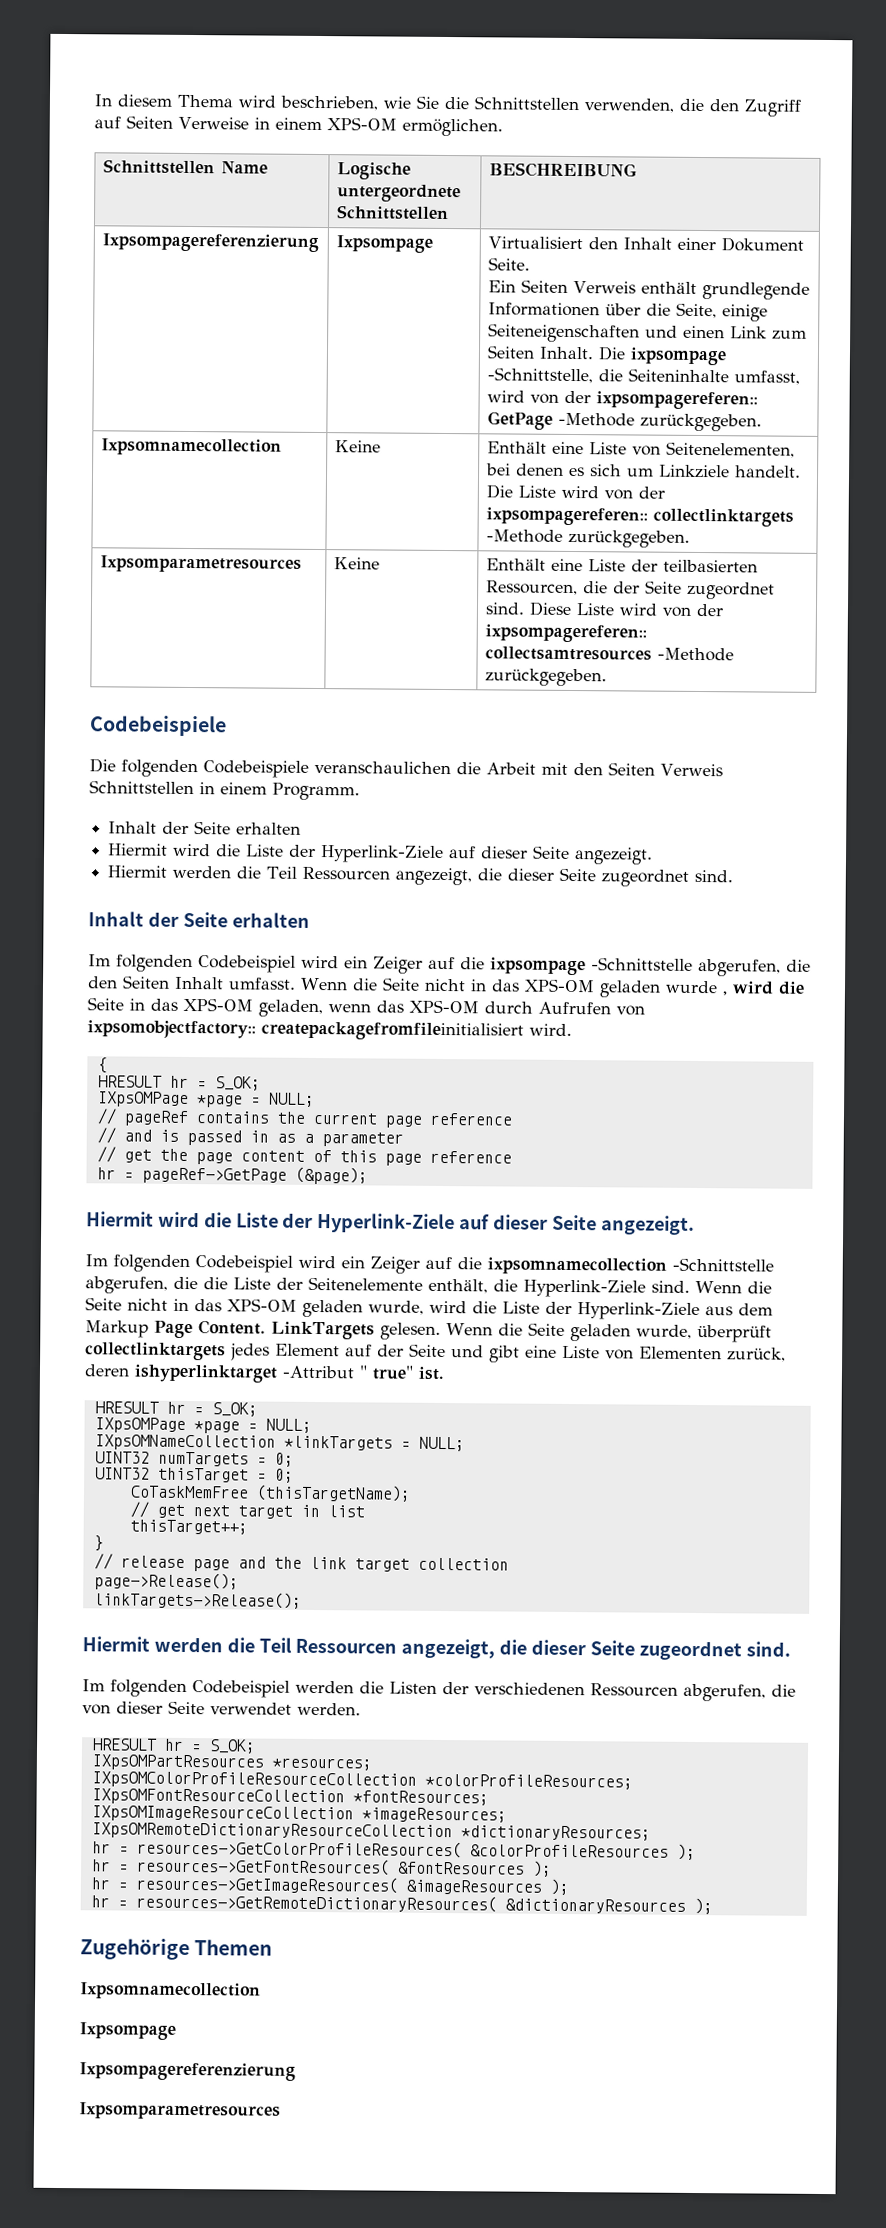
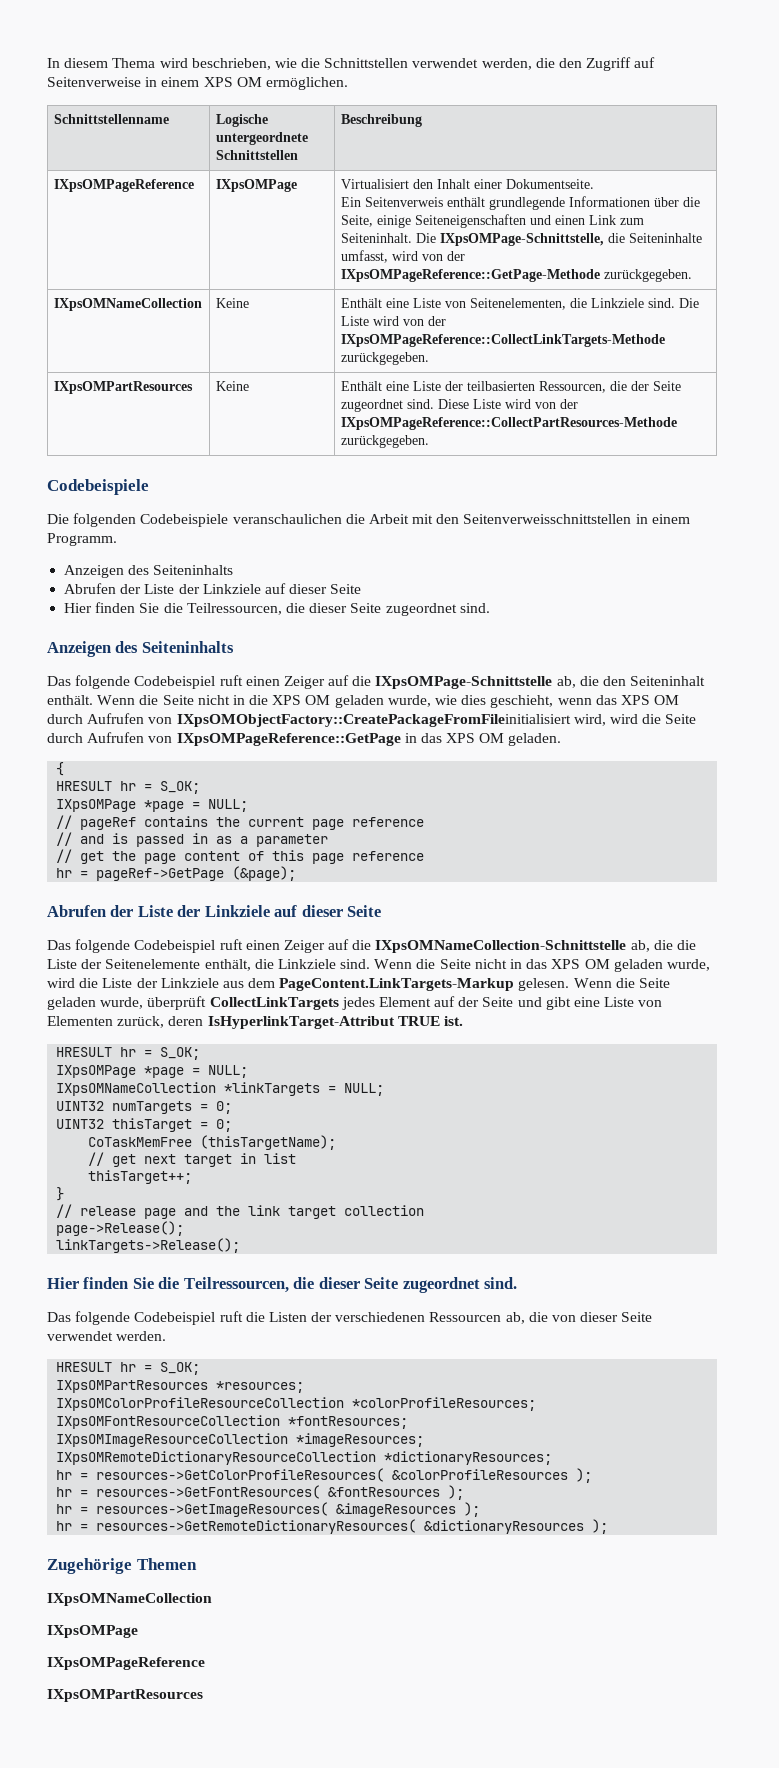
- In diesem Thema wird beschrieben, wie Sie die Schnittstellen verwenden, die den Zugriff auf Seiten Verweise in einem XPS-OM ermöglichen.
+ In diesem Thema wird beschrieben, wie die Schnittstellen verwendet werden, die den Zugriff auf Seitenverweise in einem XPS OM ermöglichen.
- Schnittstellen Name | Logische untergeordnete Schnittstellen | BESCHREIBUNG
- Ixpsompagereferenzierung | Ixpsompage | Virtualisiert den Inhalt einer Dokument Seite.
- Ein Seiten Verweis enthält grundlegende Informationen über die Seite, einige Seiteneigenschaften und einen Link zum Seiten Inhalt. Die ixpsompage -Schnittstelle, die Seiteninhalte umfasst, wird von der ixpsompagereferen:: GetPage -Methode zurückgegeben.
- Ixpsomnamecollection | Keine | Enthält eine Liste von Seitenelementen, bei denen es sich um Linkziele handelt. Die Liste wird von der ixpsompagereferen:: collectlinktargets -Methode zurückgegeben.
- Ixpsomparametresources | Keine | Enthält eine Liste der teilbasierten Ressourcen, die der Seite zugeordnet sind. Diese Liste wird von der ixpsompagereferen:: collectsamtresources -Methode zurückgegeben.
+ Schnittstellenname | Logische untergeordnete Schnittstellen | Beschreibung
+ IXpsOMPageReference | IXpsOMPage | Virtualisiert den Inhalt einer Dokumentseite.
+ Ein Seitenverweis enthält grundlegende Informationen über die Seite, einige Seiteneigenschaften und einen Link zum Seiteninhalt. Die IXpsOMPage-Schnittstelle, die Seiteninhalte umfasst, wird von der IXpsOMPageReference::GetPage-Methode zurückgegeben.
+ IXpsOMNameCollection | Keine | Enthält eine Liste von Seitenelementen, die Linkziele sind. Die Liste wird von der IXpsOMPageReference::CollectLinkTargets-Methode zurückgegeben.
+ IXpsOMPartResources | Keine | Enthält eine Liste der teilbasierten Ressourcen, die der Seite zugeordnet sind. Diese Liste wird von der IXpsOMPageReference::CollectPartResources-Methode zurückgegeben.
- Die folgenden Codebeispiele veranschaulichen die Arbeit mit den Seiten Verweis Schnittstellen in einem Programm.
- Inhalt der Seite erhalten
- Hiermit wird die Liste der Hyperlink-Ziele auf dieser Seite angezeigt.
- Hiermit werden die Teil Ressourcen angezeigt, die dieser Seite zugeordnet sind.
- Inhalt der Seite erhalten
- Im folgenden Codebeispiel wird ein Zeiger auf die ixpsompage -Schnittstelle abgerufen, die den Seiten Inhalt umfasst. Wenn die Seite nicht in das XPS-OM geladen wurde , wird die Seite in das XPS-OM geladen, wenn das XPS-OM durch Aufrufen von ixpsomobjectfactory:: createpackagefromfileinitialisiert wird.
+ Die folgenden Codebeispiele veranschaulichen die Arbeit mit den Seitenverweisschnittstellen in einem Programm.
+ Anzeigen des Seiteninhalts
+ Abrufen der Liste der Linkziele auf dieser Seite
+ Hier finden Sie die Teilressourcen, die dieser Seite zugeordnet sind.
+ Anzeigen des Seiteninhalts
+ Das folgende Codebeispiel ruft einen Zeiger auf die IXpsOMPage-Schnittstelle ab, die den Seiteninhalt enthält. Wenn die Seite nicht in die XPS OM geladen wurde, wie dies geschieht, wenn das XPS OM durch Aufrufen von IXpsOMObjectFactory::CreatePackageFromFileinitialisiert wird, wird die Seite durch Aufrufen von IXpsOMPageReference::GetPage in das XPS OM geladen.
  hr = pageRef->GetPage (&page);
- Hiermit wird die Liste der Hyperlink-Ziele auf dieser Seite angezeigt.
- Im folgenden Codebeispiel wird ein Zeiger auf die ixpsomnamecollection -Schnittstelle abgerufen, die die Liste der Seitenelemente enthält, die Hyperlink-Ziele sind.
+ Abrufen der Liste der Linkziele auf dieser Seite
+ Das folgende Codebeispiel ruft einen Zeiger auf die IXpsOMNameCollection-Schnittstelle ab, die die Liste der Seitenelemente enthält, die Linkziele sind.
- Wenn die Seite nicht in das XPS-OM geladen wurde, wird die Liste der Hyperlink-Ziele aus dem Markup Page Content. LinkTargets gelesen.
+ Wenn die Seite nicht in das XPS OM geladen wurde, wird die Liste der Linkziele aus dem PageContent.LinkTargets-Markup gelesen.
- Wenn die Seite geladen wurde, überprüft collectlinktargets jedes Element auf der Seite und gibt eine Liste von Elementen zurück, deren ishyperlinktarget -Attribut " true" ist.
+ Wenn die Seite geladen wurde, überprüft CollectLinkTargets jedes Element auf der Seite und gibt eine Liste von Elementen zurück, deren IsHyperlinkTarget-Attribut TRUE ist.
  linkTargets->Release();
- Hiermit werden die Teil Ressourcen angezeigt, die dieser Seite zugeordnet sind.
- Im folgenden Codebeispiel werden die Listen der verschiedenen Ressourcen abgerufen, die von dieser Seite verwendet werden.
+ Hier finden Sie die Teilressourcen, die dieser Seite zugeordnet sind.
+ Das folgende Codebeispiel ruft die Listen der verschiedenen Ressourcen ab, die von dieser Seite verwendet werden.
  Zugehörige Themen
- Ixpsomnamecollection
- Ixpsompage
- Ixpsompagereferenzierung
- Ixpsomparametresources
+ IXpsOMNameCollection
+ IXpsOMPage
+ IXpsOMPageReference
+ IXpsOMPartResources

